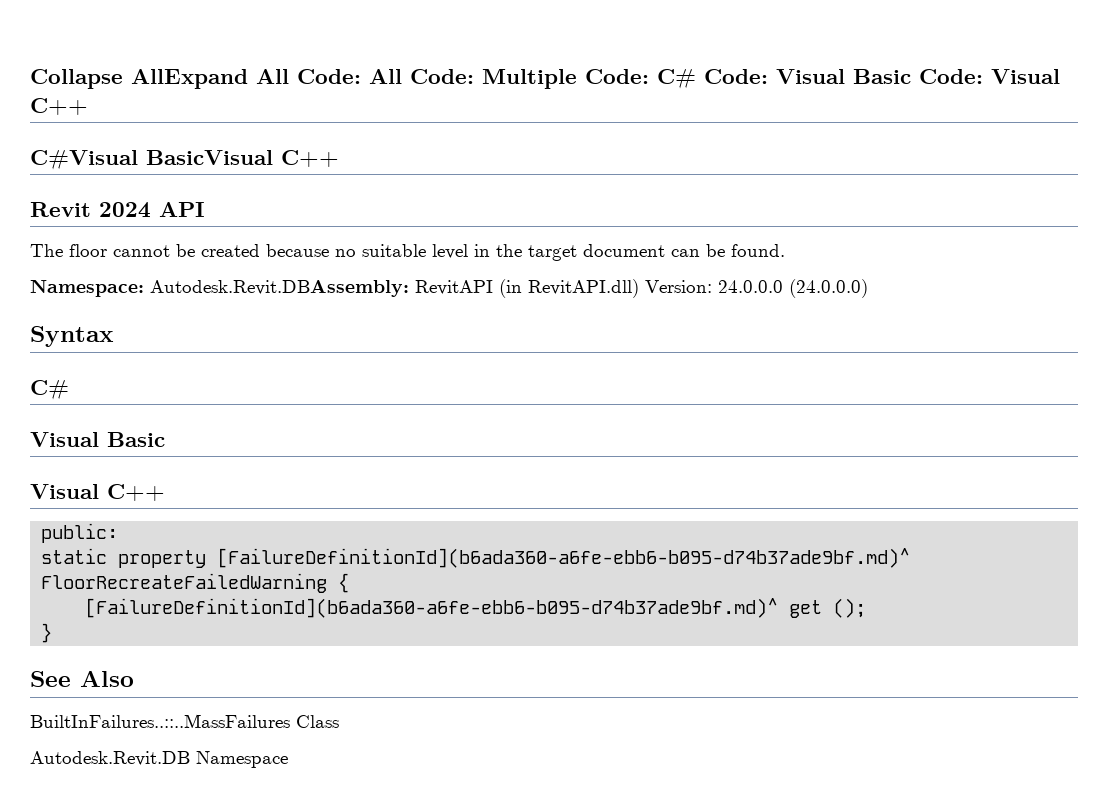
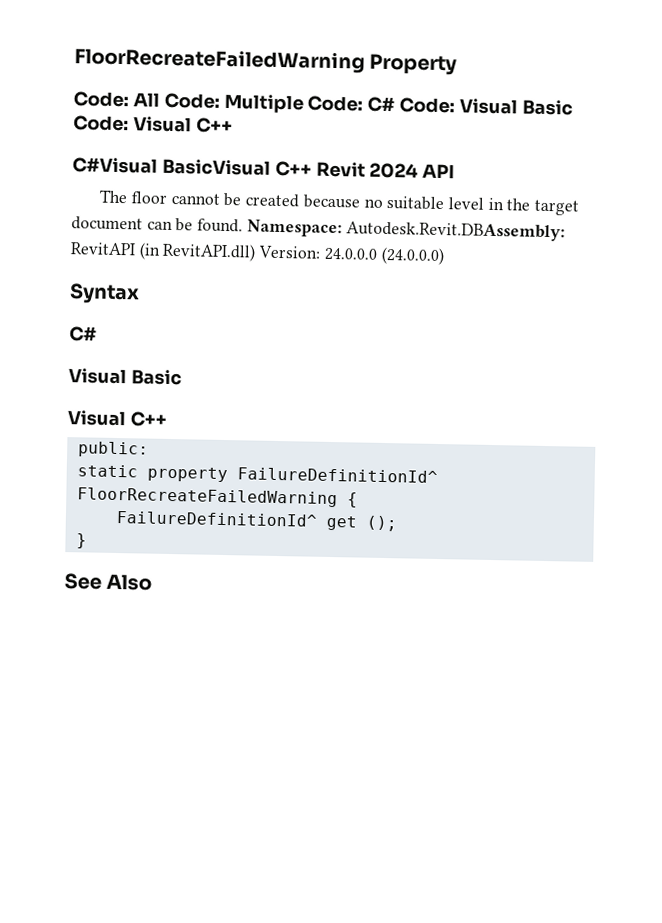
- Collapse AllExpand All Code: All Code: Multiple Code: C# Code: Visual Basic Code: Visual C++
+ FloorRecreateFailedWarning Property
+ Code: All Code: Multiple Code: C# Code: Visual Basic Code: Visual C++
- C#Visual BasicVisual C++
- Revit 2024 API
+ C#Visual BasicVisual C++ Revit 2024 API
- The floor cannot be created because no suitable level in the target document can be found.
- Namespace: Autodesk.Revit.DBAssembly: RevitAPI (in RevitAPI.dll) Version: 24.0.0.0 (24.0.0.0)
+ The floor cannot be created because no suitable level in the target document can be found. Namespace: Autodesk.Revit.DBAssembly: RevitAPI (in RevitAPI.dll) Version: 24.0.0.0 (24.0.0.0)
- static property [FailureDefinitionId](b6ada360-a6fe-ebb6-b095-d74b37ade9bf.md)^ FloorRecreateFailedWarning {
+ static property FailureDefinitionId^ FloorRecreateFailedWarning {
- [FailureDefinitionId](b6ada360-a6fe-ebb6-b095-d74b37ade9bf.md)^ get ();
+ FailureDefinitionId^ get ();
- BuiltInFailures..::..MassFailures Class
- Autodesk.Revit.DB Namespace

